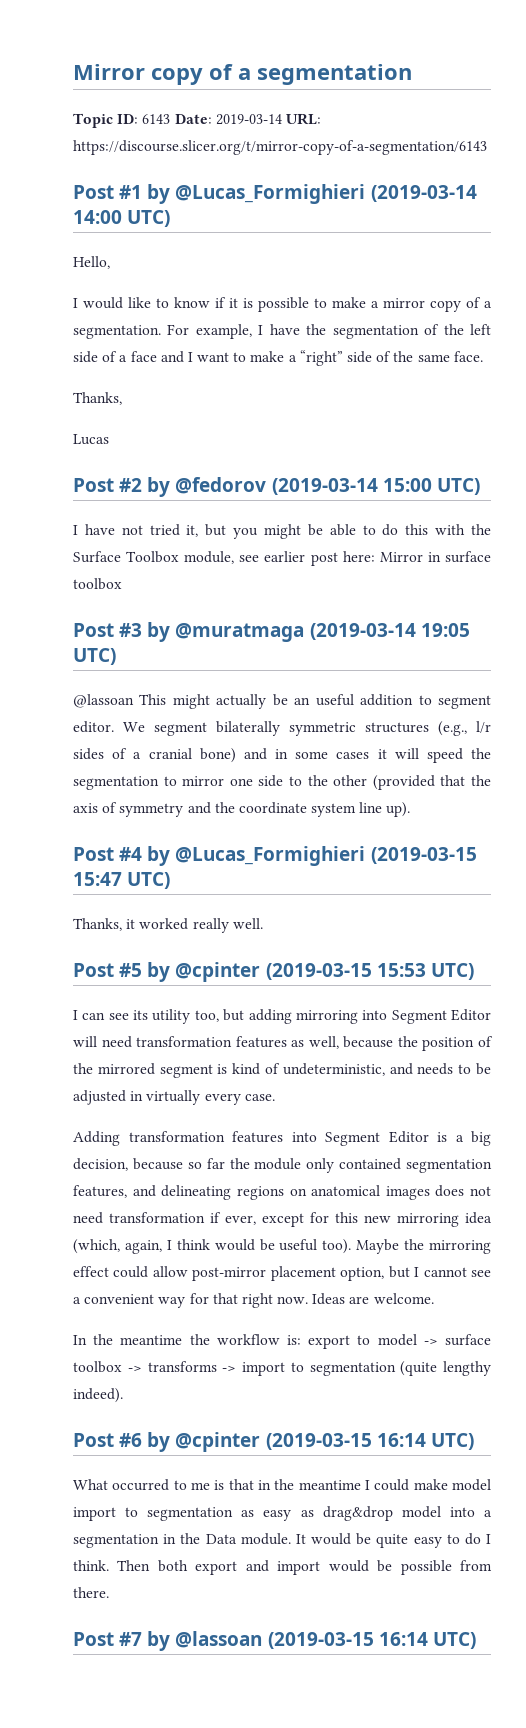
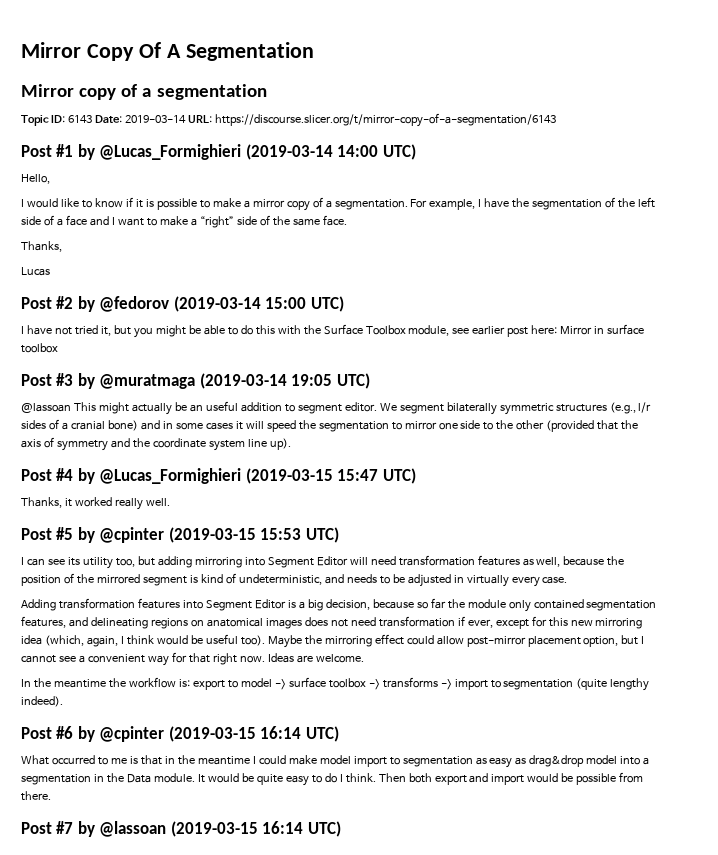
+ Mirror Copy Of A Segmentation

